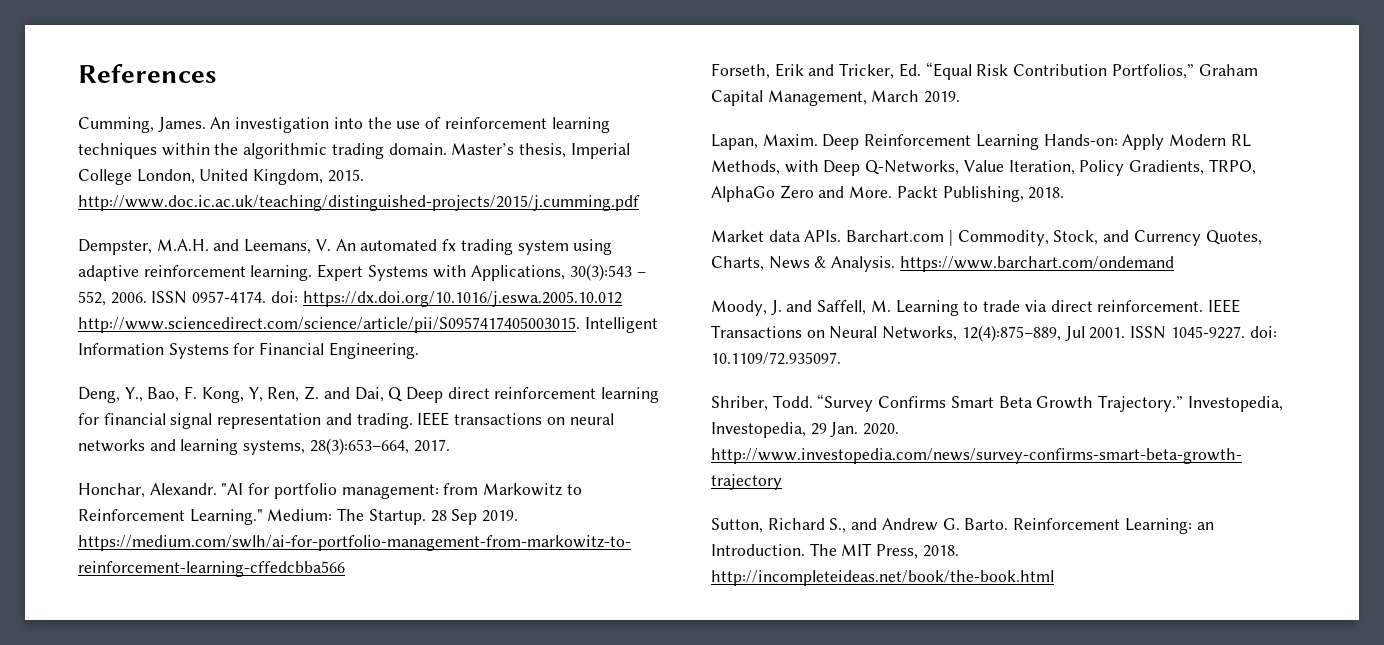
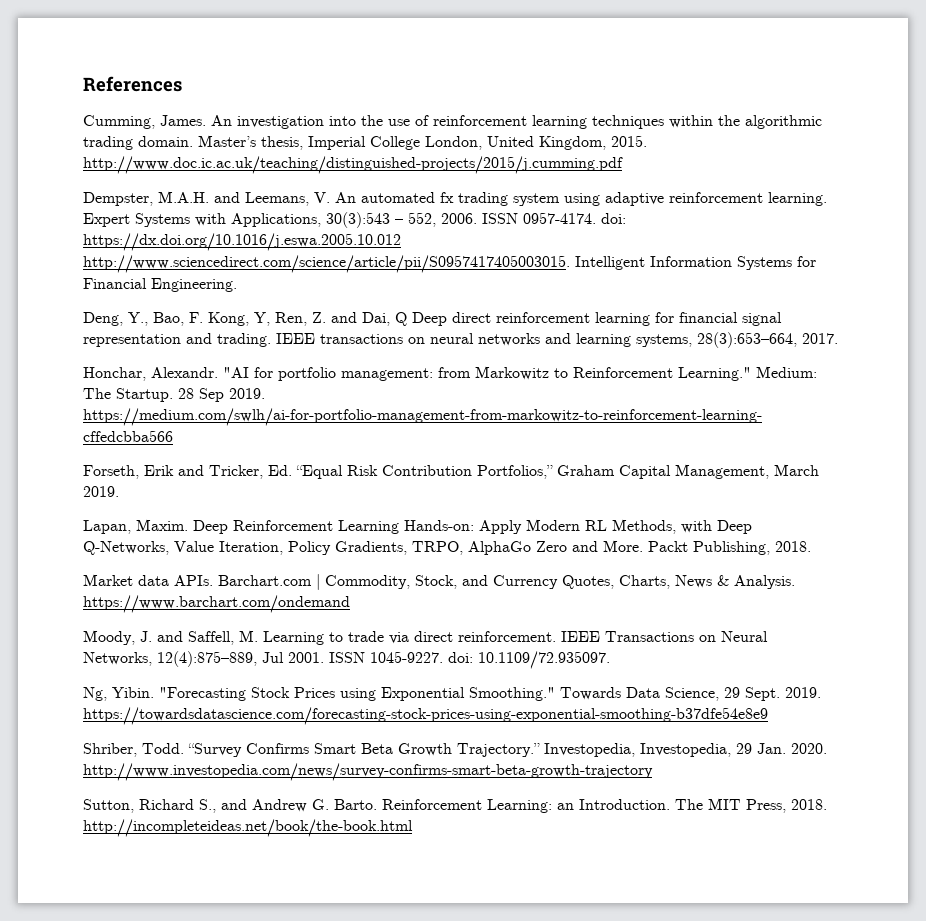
+ Ng, Yibin. "Forecasting Stock Prices using Exponential Smoothing." Towards Data Science, 29 Sept. 2019. https://towardsdatascience.com/forecasting-stock-prices-using-exponential-smoothing-b37dfe54e8e9

